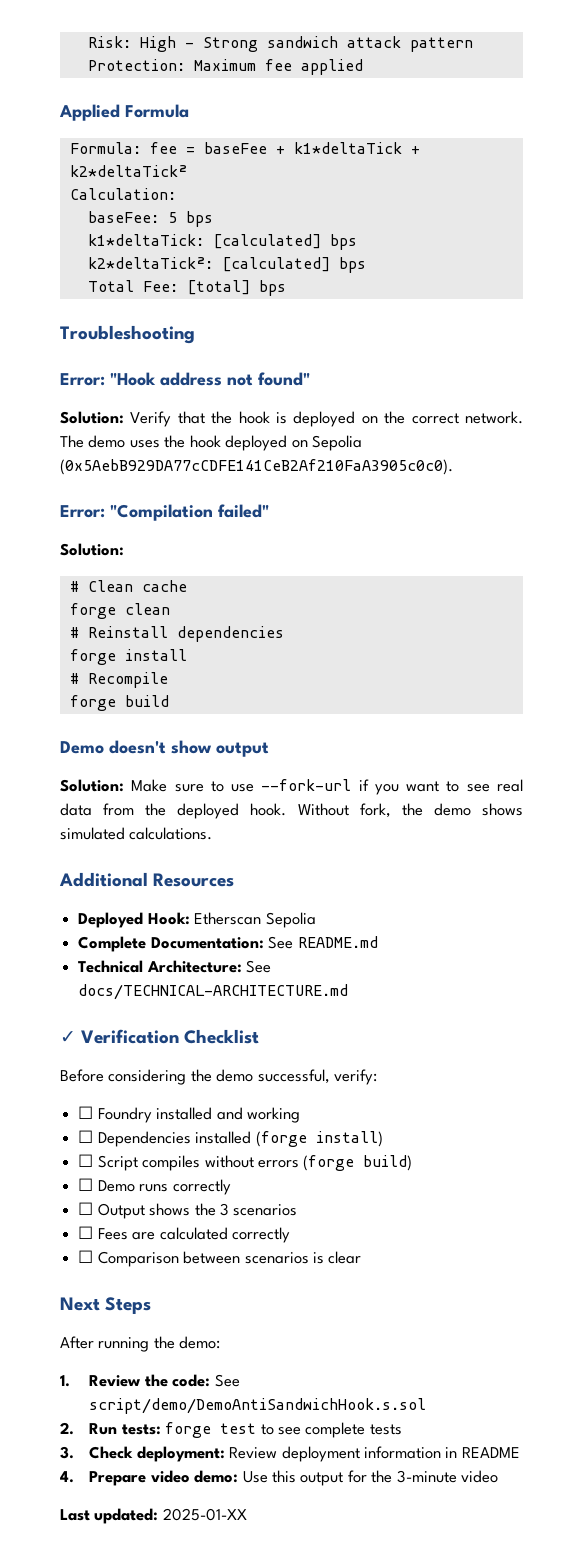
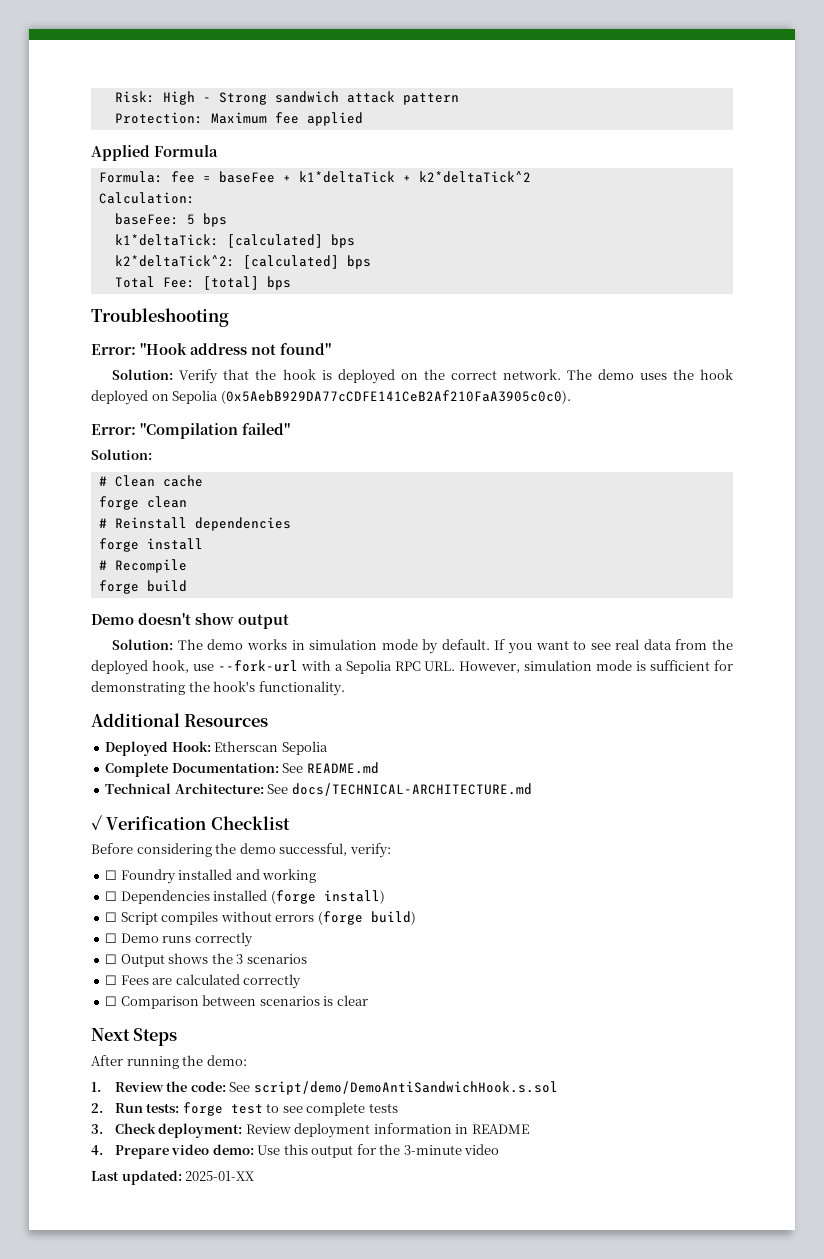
- Formula: fee = baseFee + k1*deltaTick + k2*deltaTick²
+ Formula: fee = baseFee + k1*deltaTick + k2*deltaTick^2
- k2*deltaTick²: [calculated] bps
+ k2*deltaTick^2: [calculated] bps
- Solution: Make sure to use --fork-url if you want to see real data from the deployed hook. Without fork, the demo shows simulated calculations.
+ Solution: The demo works in simulation mode by default. If you want to see real data from the deployed hook, use --fork-url with a Sepolia RPC URL. However, simulation mode is sufficient for demonstrating the hook's functionality.

